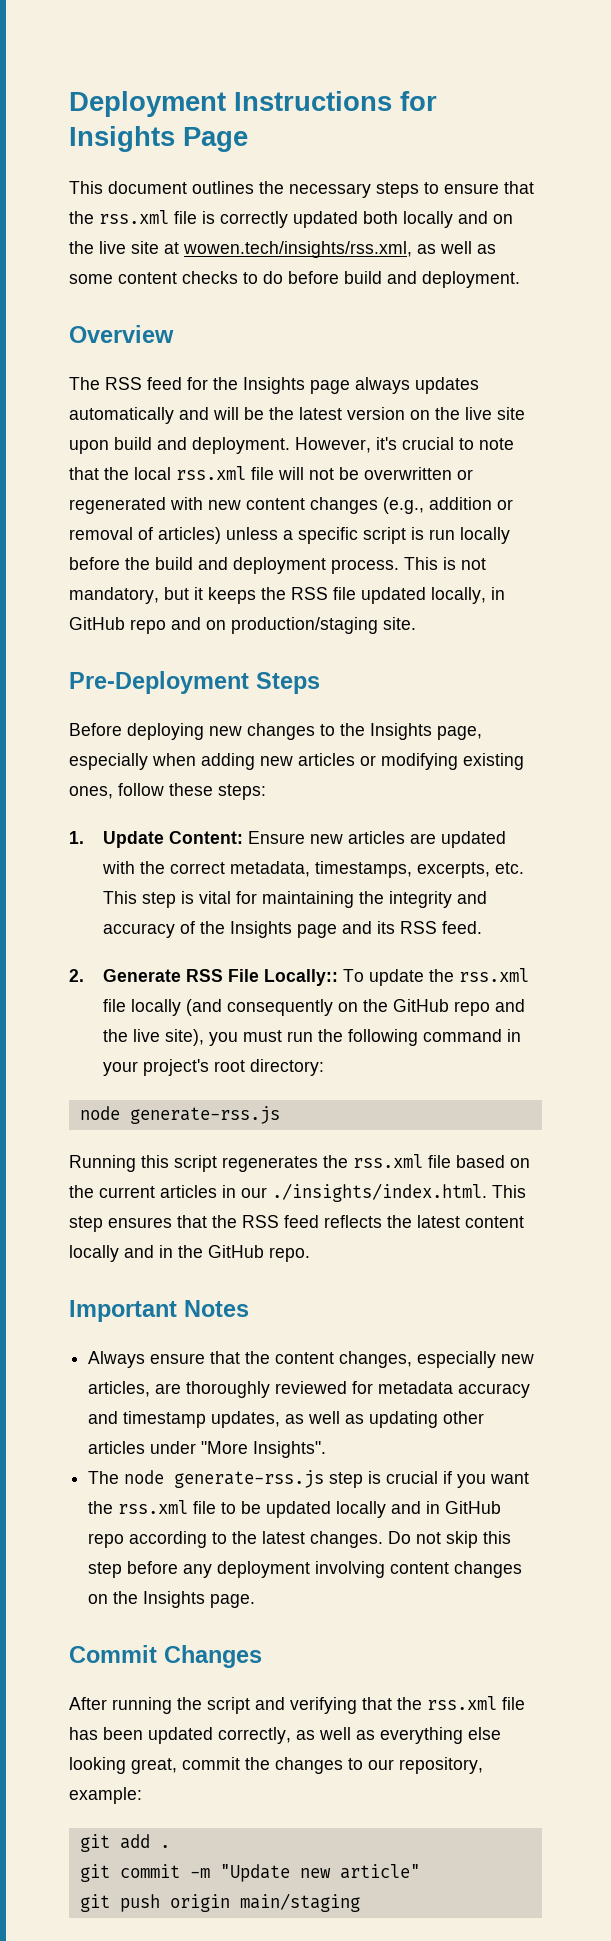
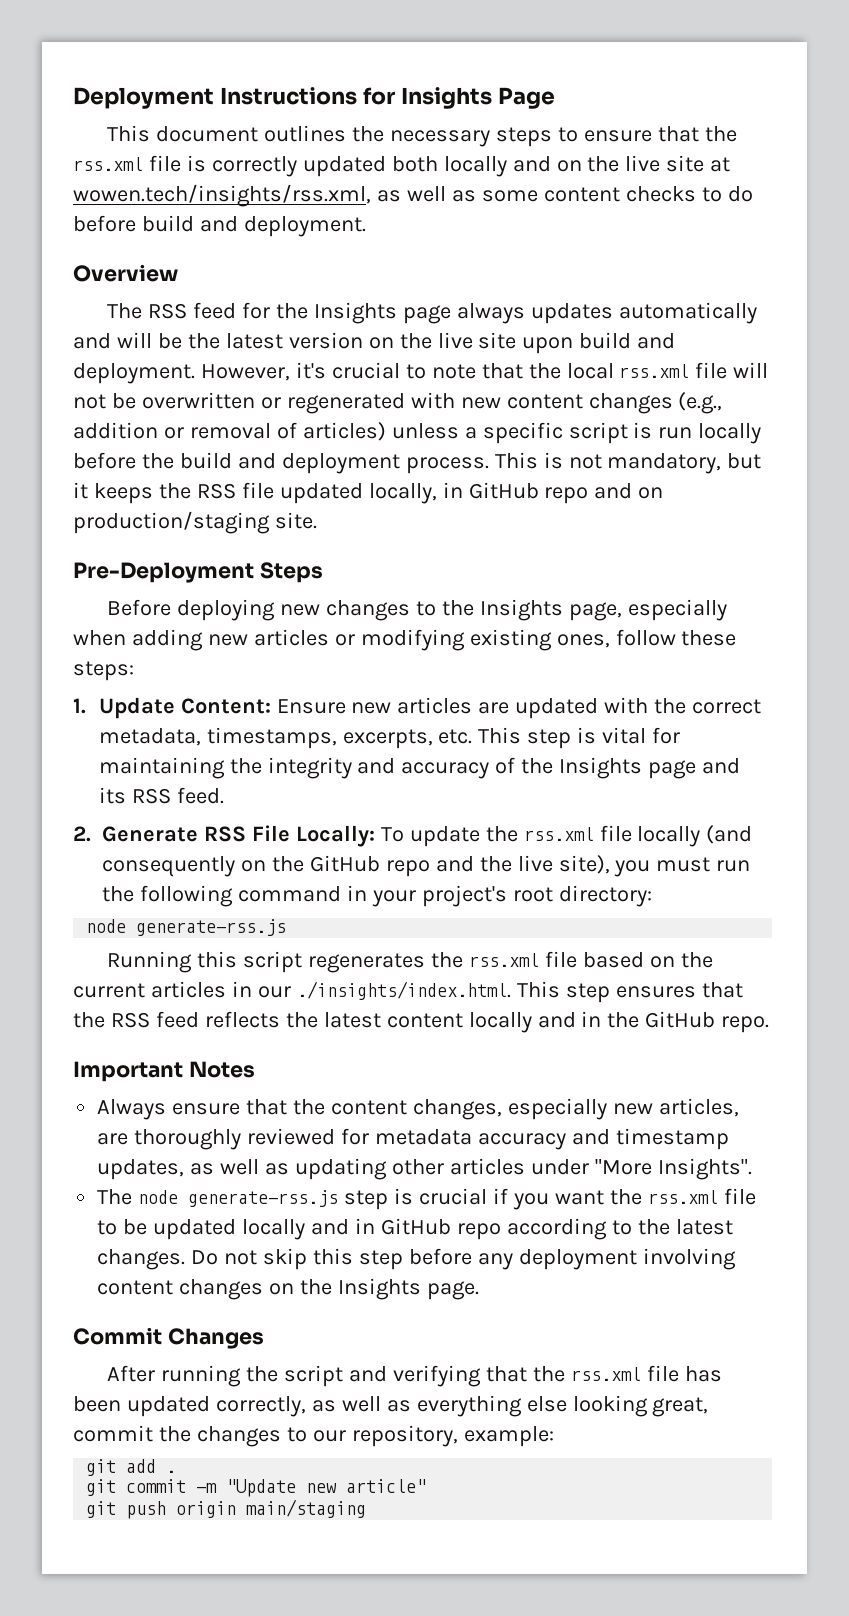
- 2. Generate RSS File Locally:: To update the rss.xml file locally (and consequently on the GitHub repo and the live site), you must run the following command in your project's root directory:
+ 2. Generate RSS File Locally: To update the rss.xml file locally (and consequently on the GitHub repo and the live site), you must run the following command in your project's root directory:

